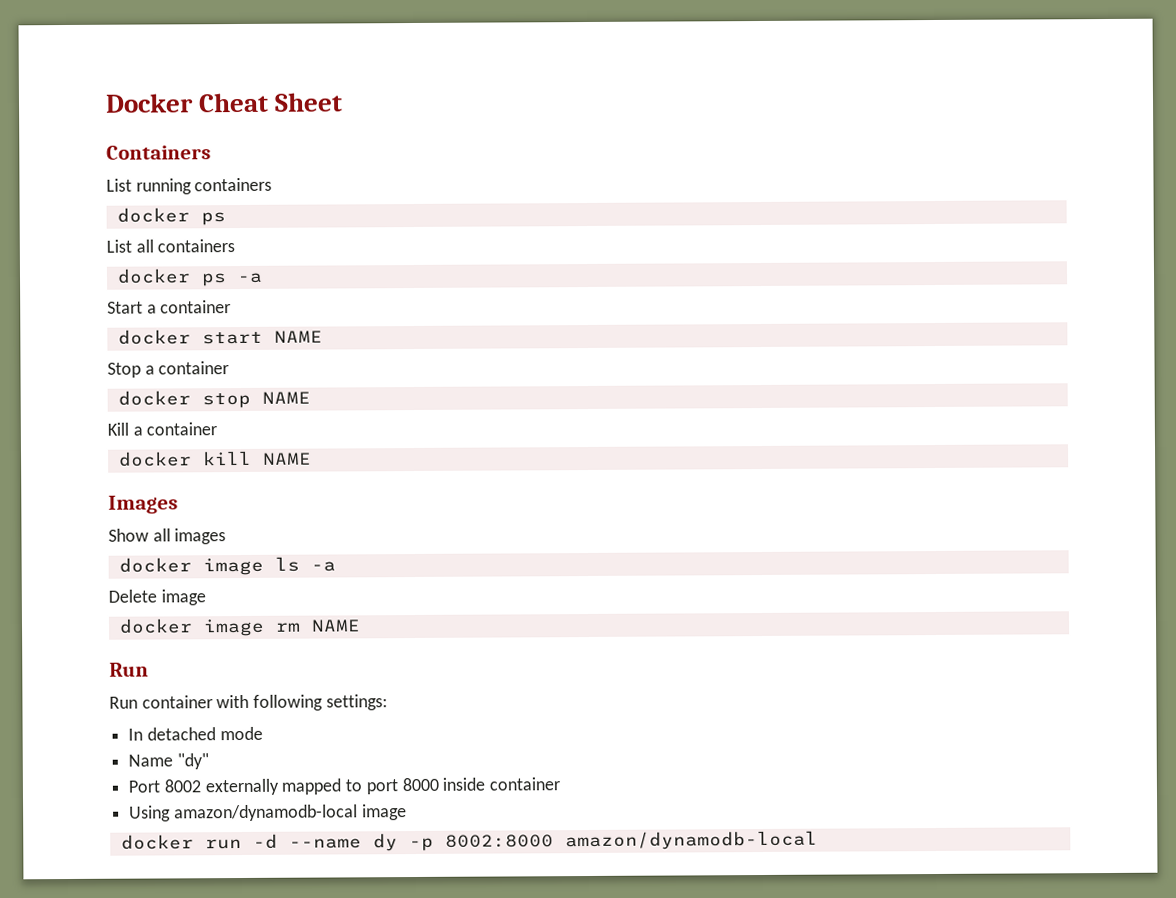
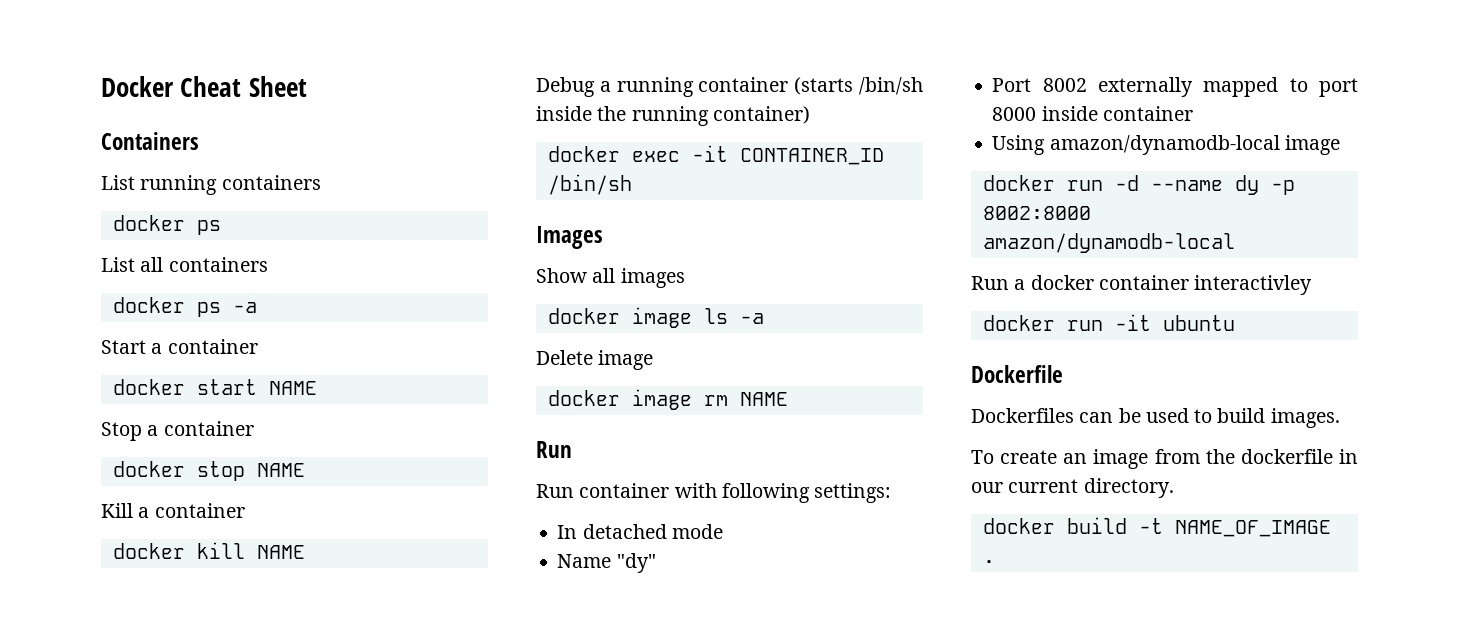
+ Debug a running container (starts /bin/sh inside the running container)
+ docker exec -it CONTAINER_ID /bin/sh
+ Run a docker container interactivley
+ docker run -it ubuntu
+ Dockerfile
+ Dockerfiles can be used to build images.
+ To create an image from the dockerfile in our current directory.
+ docker build -t NAME_OF_IMAGE .

